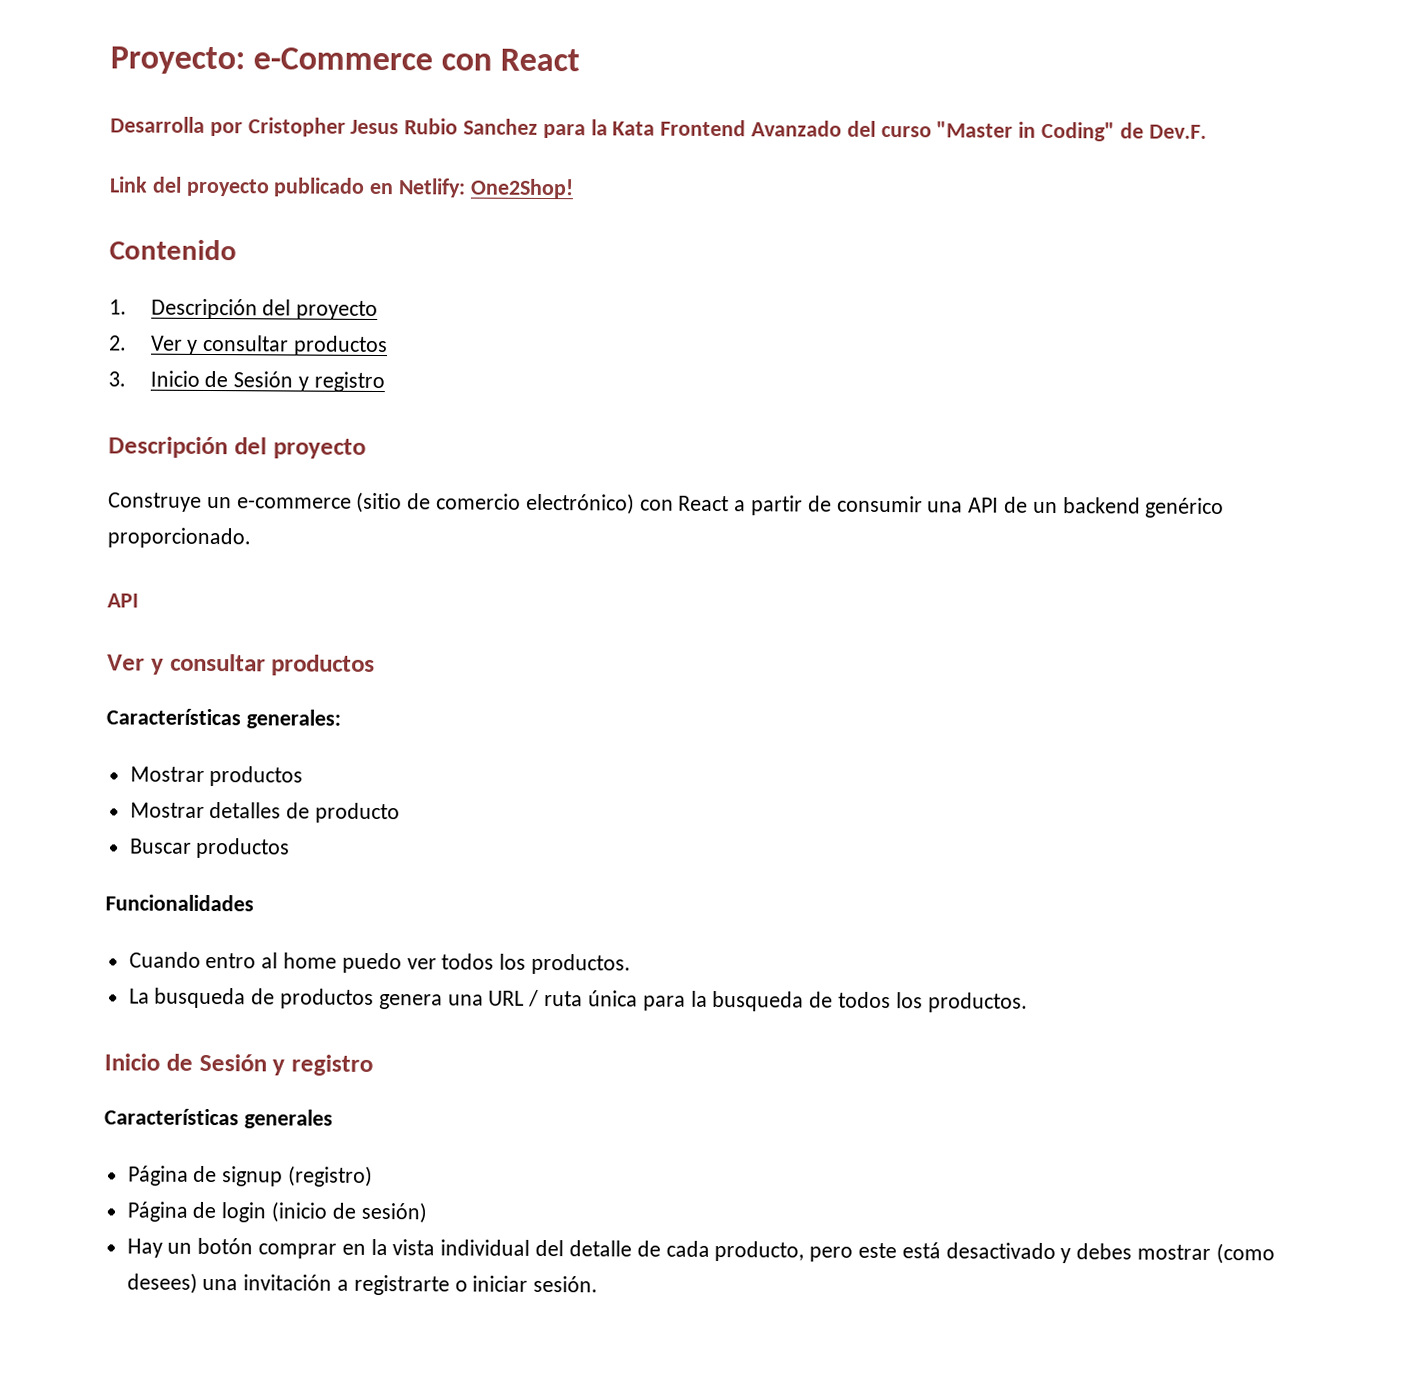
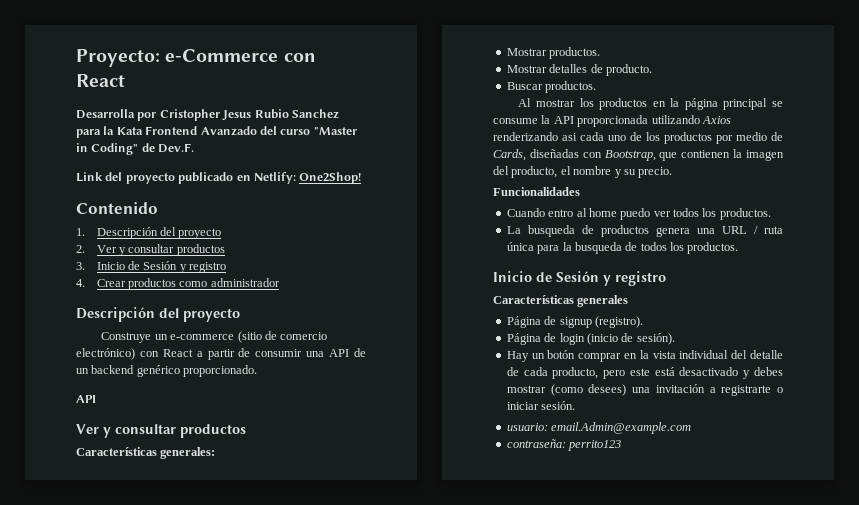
+ 4. Crear productos como administrador
- Mostrar productos
+ Mostrar productos.
- Mostrar detalles de producto
+ Mostrar detalles de producto.
- Buscar productos
+ Buscar productos.
+ Al mostrar los productos en la página principal se consume la API proporcionada utilizando Axios renderizando asi cada uno de los productos por medio de Cards, diseñadas con Bootstrap, que contienen la imagen del producto, el nombre y su precio.
- Página de signup (registro)
+ Página de signup (registro).
- Página de login (inicio de sesión)
+ Página de login (inicio de sesión).
+ usuario: email.Admin@example.com
+ contraseña: perrito123

